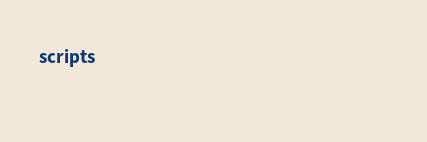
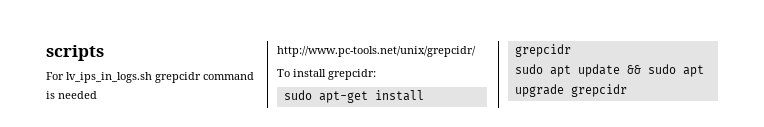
+ For lv_ips_in_logs.sh grepcidr command is needed http://www.pc-tools.net/unix/grepcidr/
+ To install grepcidr:
+ sudo apt-get install grepcidr
+ sudo apt update && sudo apt upgrade grepcidr

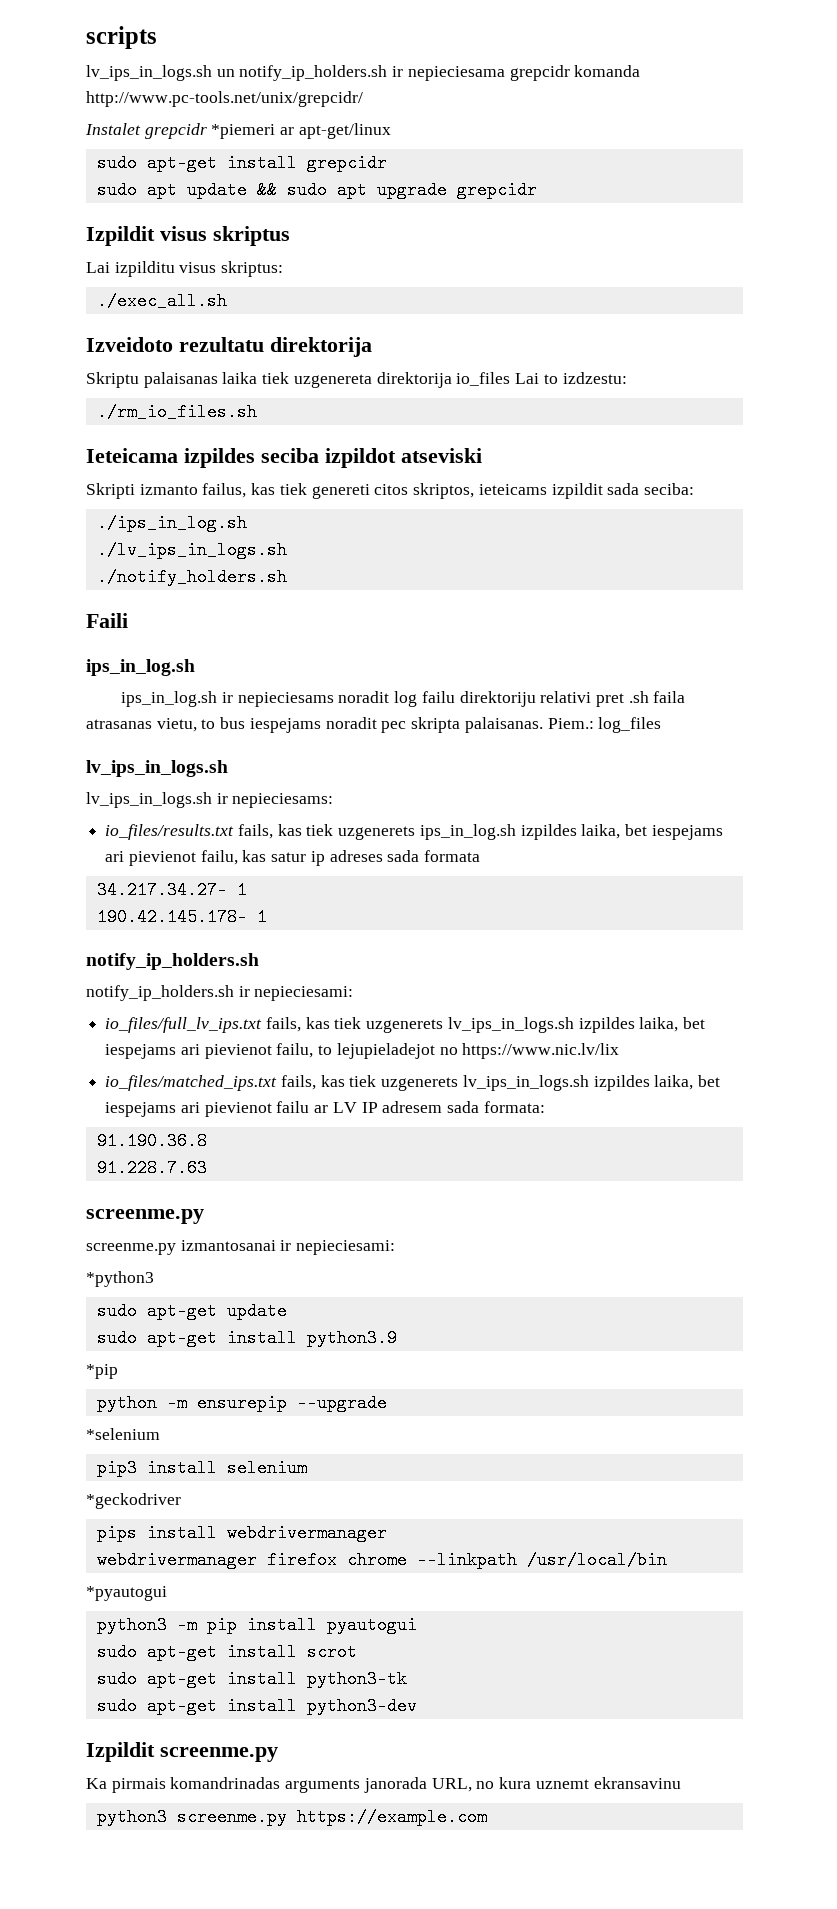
- For lv_ips_in_logs.sh grepcidr command is needed http://www.pc-tools.net/unix/grepcidr/
- To install grepcidr:
+ lv_ips_in_logs.sh un notify_ip_holders.sh ir nepieciesama grepcidr komanda http://www.pc-tools.net/unix/grepcidr/
+ Instalet grepcidr *piemeri ar apt-get/linux
+ Izpildit visus skriptus
+ Lai izpilditu visus skriptus:
+ ./exec_all.sh
+ Izveidoto rezultatu direktorija
+ Skriptu palaisanas laika tiek uzgenereta direktorija io_files Lai to izdzestu:
+ ./rm_io_files.sh
+ Ieteicama izpildes seciba izpildot atseviski
+ Skripti izmanto failus, kas tiek genereti citos skriptos, ieteicams izpildit sada seciba:
+ ./ips_in_log.sh
+ ./lv_ips_in_logs.sh
+ ./notify_holders.sh
+ Faili
+ ips_in_log.sh
+ ips_in_log.sh ir nepieciesams noradit log failu direktoriju relativi pret .sh faila atrasanas vietu, to bus iespejams noradit pec skripta palaisanas. Piem.: log_files
+ lv_ips_in_logs.sh
+ lv_ips_in_logs.sh ir nepieciesams:
+ io_files/results.txt fails, kas tiek uzgenerets ips_in_log.sh izpildes laika, bet iespejams ari pievienot failu, kas satur ip adreses sada formata
+ 34.217.34.27- 1
+ 190.42.145.178- 1
+ notify_ip_holders.sh
+ notify_ip_holders.sh ir nepieciesami:
+ io_files/full_lv_ips.txt fails, kas tiek uzgenerets lv_ips_in_logs.sh izpildes laika, bet iespejams ari pievienot failu, to lejupieladejot no https://www.nic.lv/lix
+ io_files/matched_ips.txt fails, kas tiek uzgenerets lv_ips_in_logs.sh izpildes laika, bet iespejams ari pievienot failu ar LV IP adresem sada formata:
+ 91.190.36.8
+ 91.228.7.63
+ screenme.py
+ screenme.py izmantosanai ir nepieciesami:
+ *python3
+ sudo apt-get update
+ sudo apt-get install python3.9
+ *pip
+ python -m ensurepip --upgrade
+ *selenium
+ pip3 install selenium
+ *geckodriver
+ pips install webdrivermanager
+ webdrivermanager firefox chrome --linkpath /usr/local/bin
+ *pyautogui
+ python3 -m pip install pyautogui
+ sudo apt-get install scrot
+ sudo apt-get install python3-tk
+ sudo apt-get install python3-dev
+ Izpildit screenme.py
+ Ka pirmais komandrinadas arguments janorada URL, no kura uznemt ekransavinu
+ python3 screenme.py https://example.com

